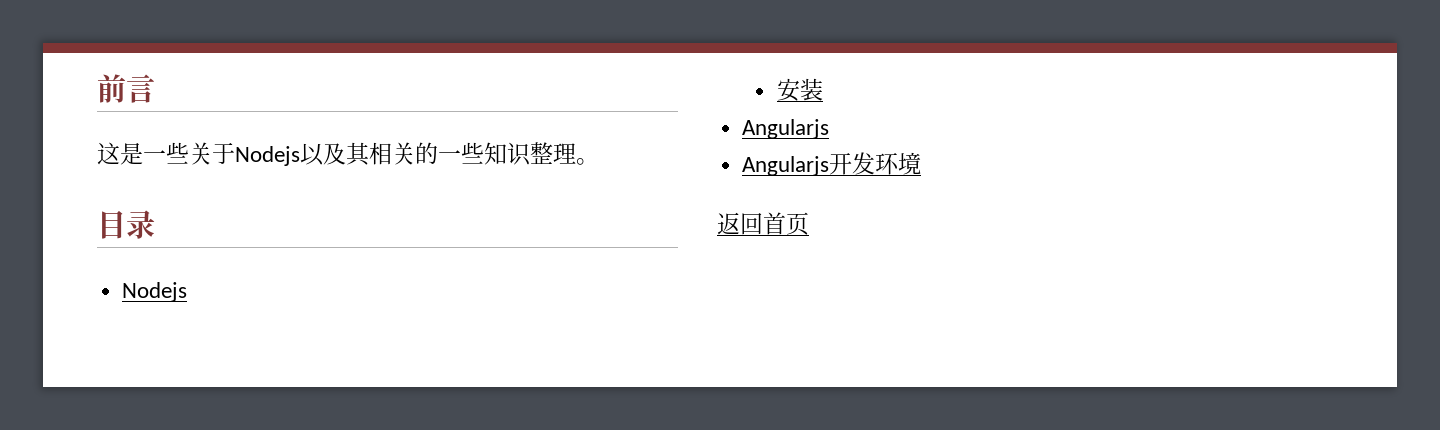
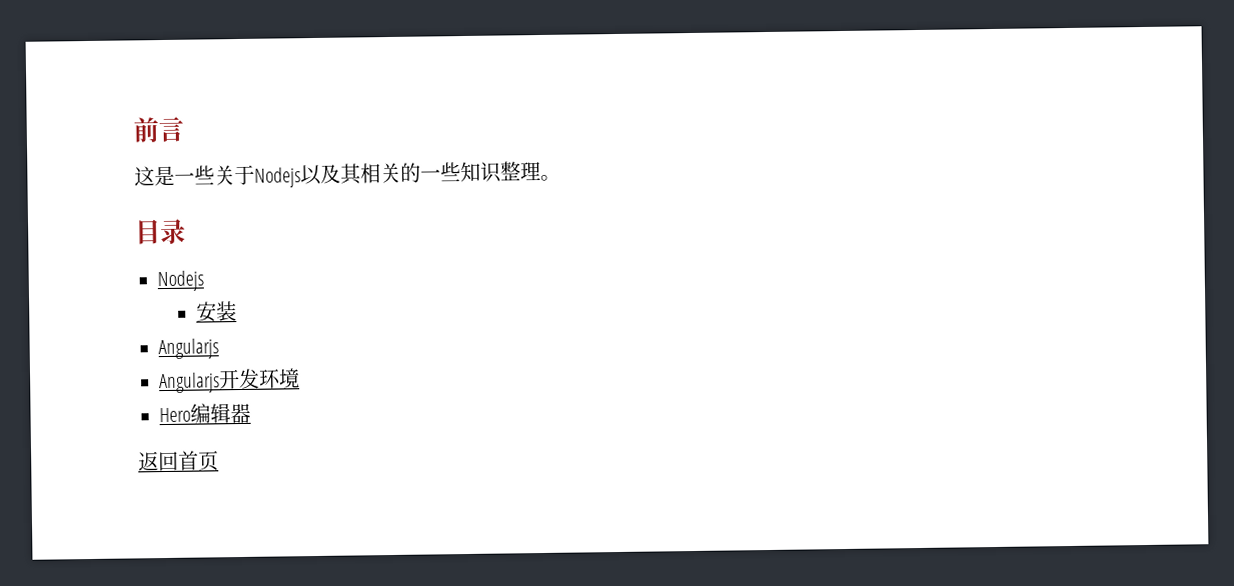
+ Hero编辑器

